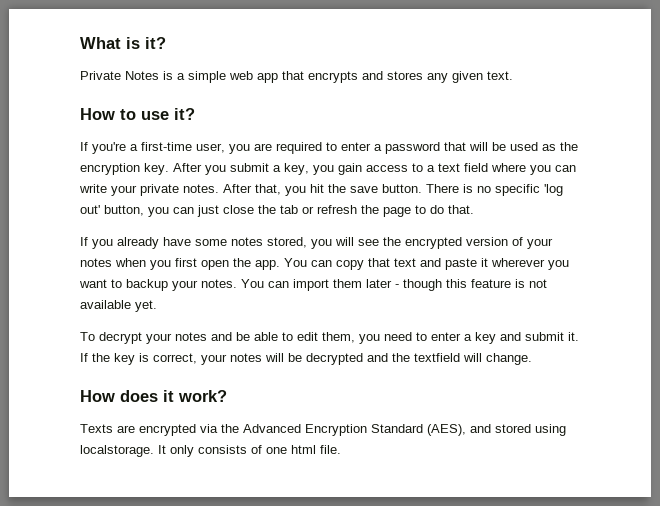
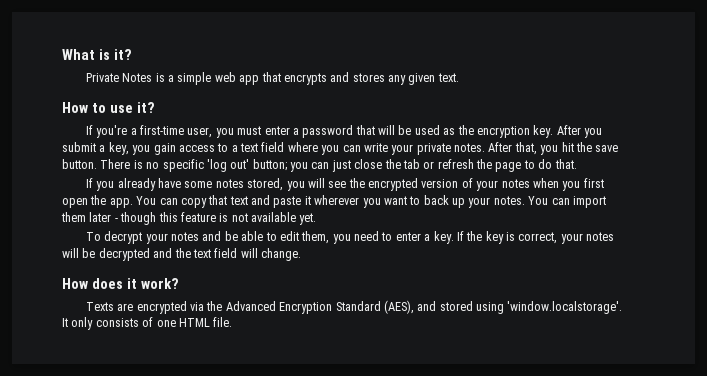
- If you're a first-time user, you are required to enter a password that will be used as the encryption key.
+ If you're a first-time user, you must enter a password that will be used as the encryption key.
- There is no specific 'log out' button, you can just close the tab or refresh the page to do that.
+ There is no specific 'log out' button; you can just close the tab or refresh the page to do that.
- You can copy that text and paste it wherever you want to backup your notes.
+ You can copy that text and paste it wherever you want to back up your notes.
- To decrypt your notes and be able to edit them, you need to enter a key and submit it.
+ To decrypt your notes and be able to edit them, you need to enter a key.
- If the key is correct, your notes will be decrypted and the textfield will change.
+ If the key is correct, your notes will be decrypted and the text field will change.
- Texts are encrypted via the Advanced Encryption Standard (AES), and stored using localstorage. It only consists of one html file.
+ Texts are encrypted via the Advanced Encryption Standard (AES), and stored using 'window.localstorage'. It only consists of one HTML file.

